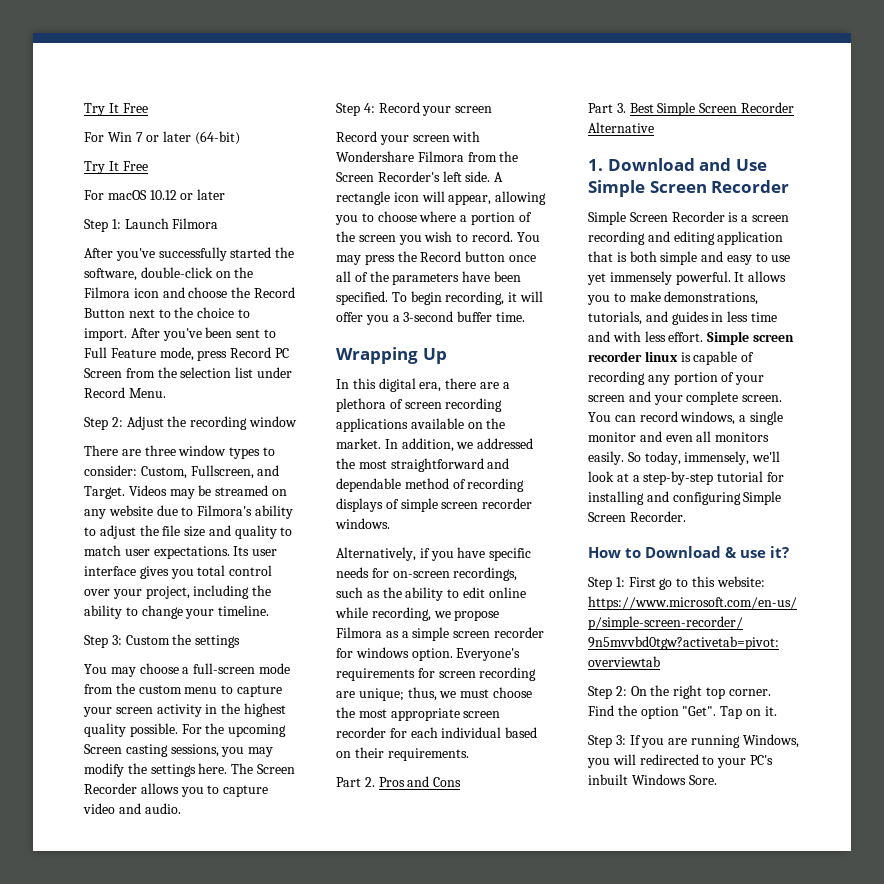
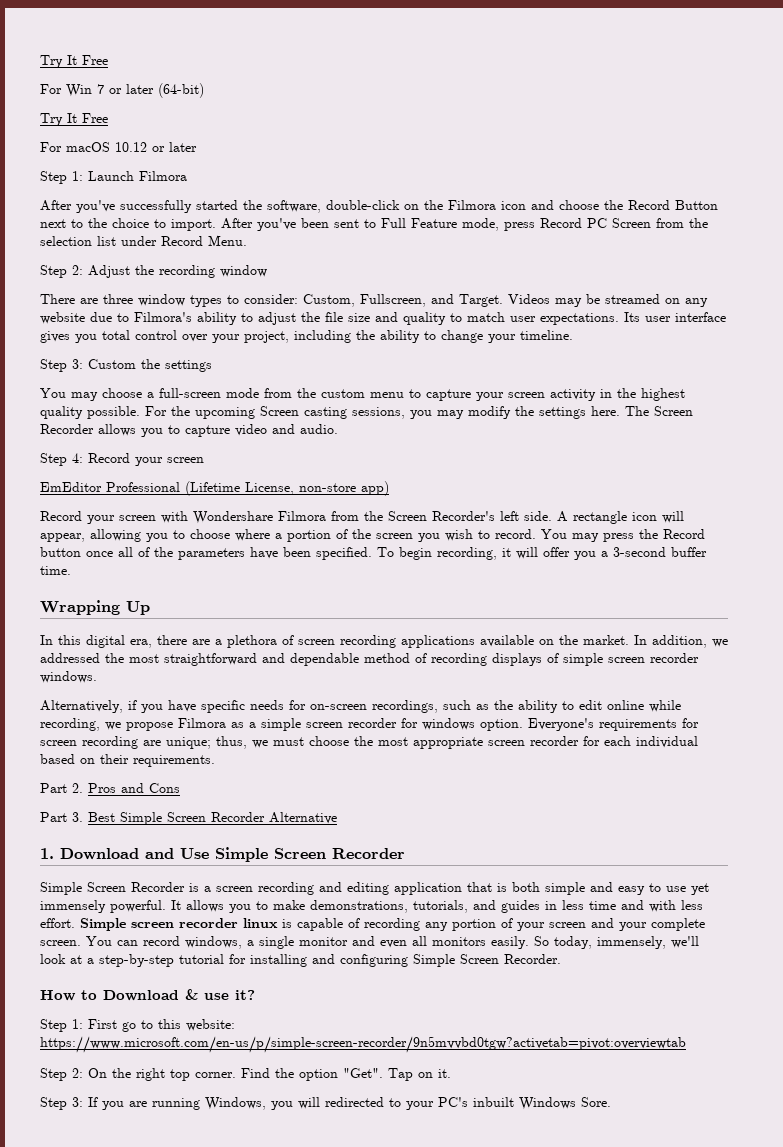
+ EmEditor Professional (Lifetime License, non-store app)

